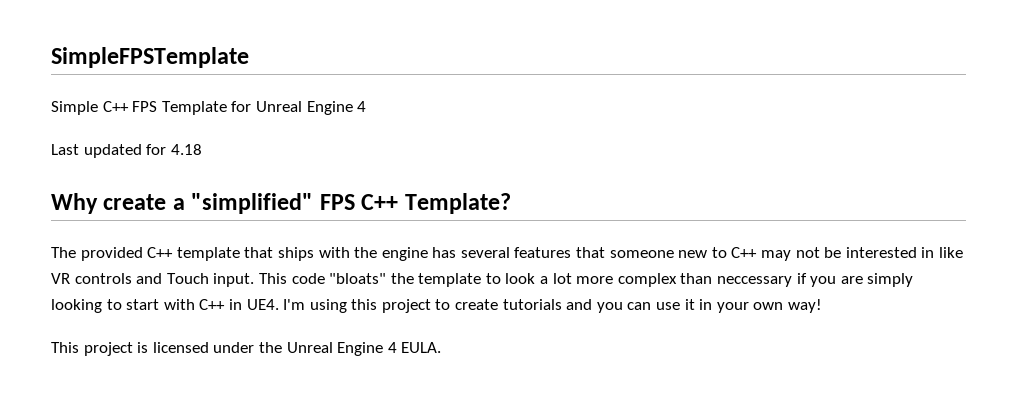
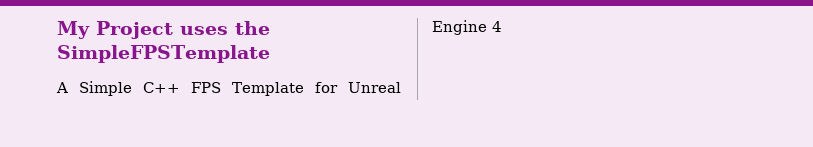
- SimpleFPSTemplate
+ My Project uses the SimpleFPSTemplate
- Simple C++ FPS Template for Unreal Engine 4
+ A Simple C++ FPS Template for Unreal Engine 4
- Last updated for 4.18
- Why create a "simplified" FPS C++ Template?
- The provided C++ template that ships with the engine has several features that someone new to C++ may not be interested in like VR controls and Touch input. This code "bloats" the template to look a lot more complex than neccessary if you are simply looking to start with C++ in UE4. I'm using this project to create tutorials and you can use it in your own way!
- This project is licensed under the Unreal Engine 4 EULA.

